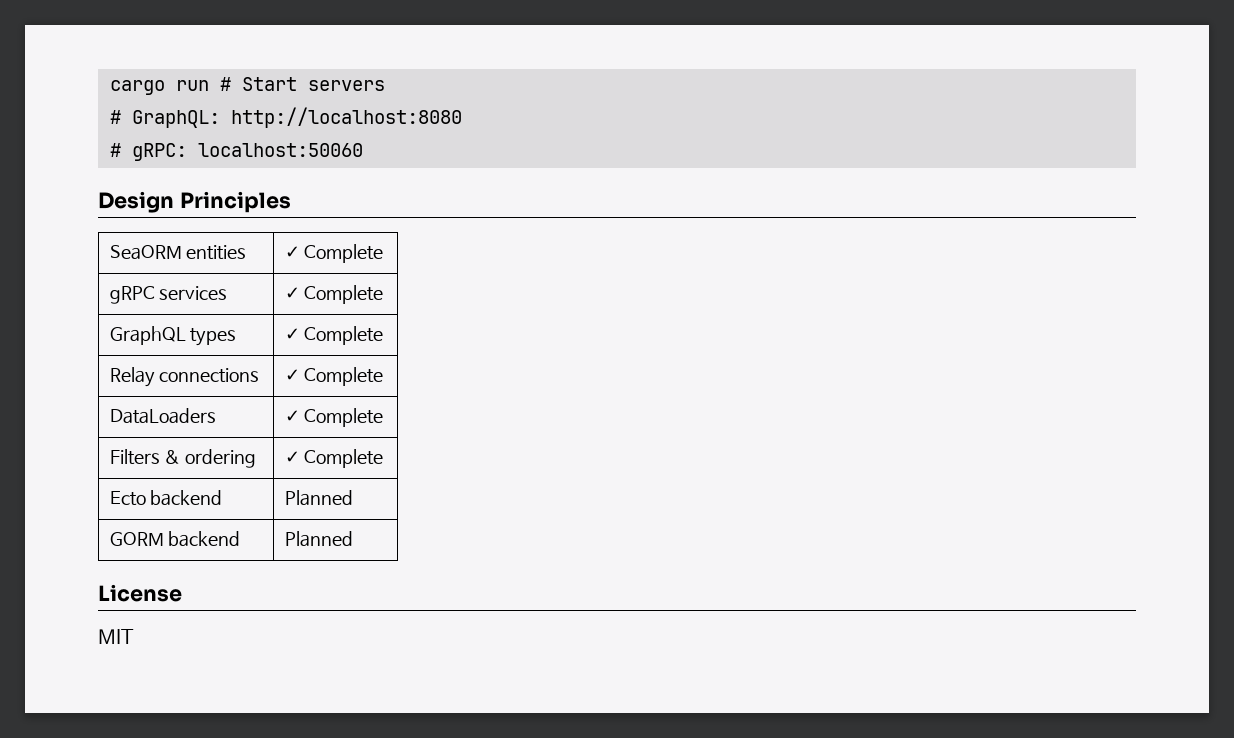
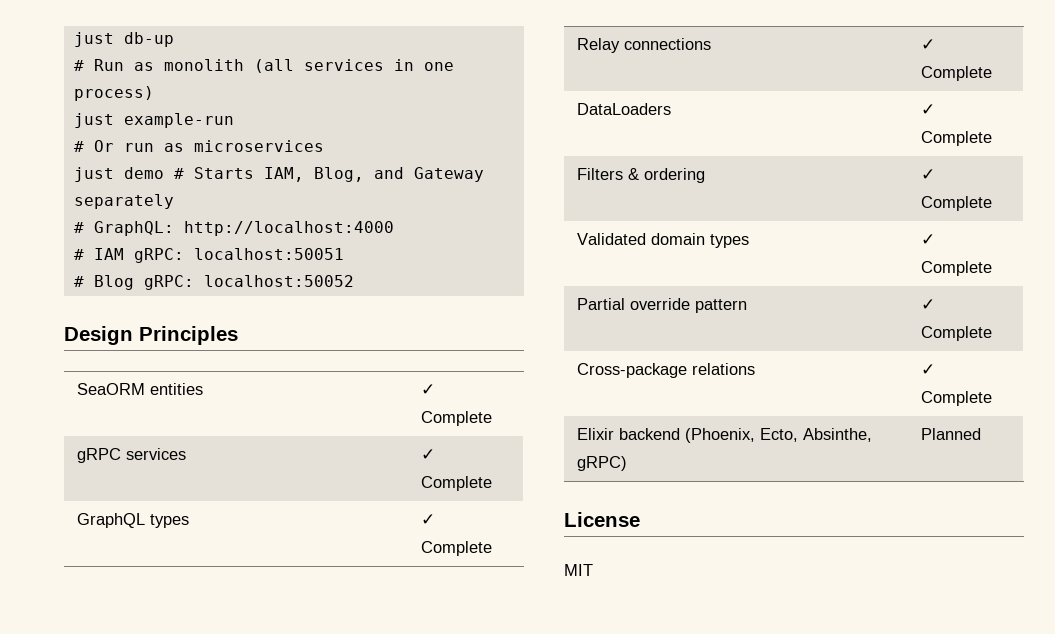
- cargo run # Start servers
+ just db-up
+ # Run as monolith (all services in one process)
+ just example-run
+ # Or run as microservices
+ just demo # Starts IAM, Blog, and Gateway separately
- # GraphQL: http://localhost:8080
- # gRPC: localhost:50060
+ # GraphQL: http://localhost:4000
+ # IAM gRPC: localhost:50051
+ # Blog gRPC: localhost:50052
- Ecto backend | Planned
- GORM backend | Planned
+ Validated domain types | ✓ Complete
+ Partial override pattern | ✓ Complete
+ Cross-package relations | ✓ Complete
+ Elixir backend (Phoenix, Ecto, Absinthe, gRPC) | Planned

